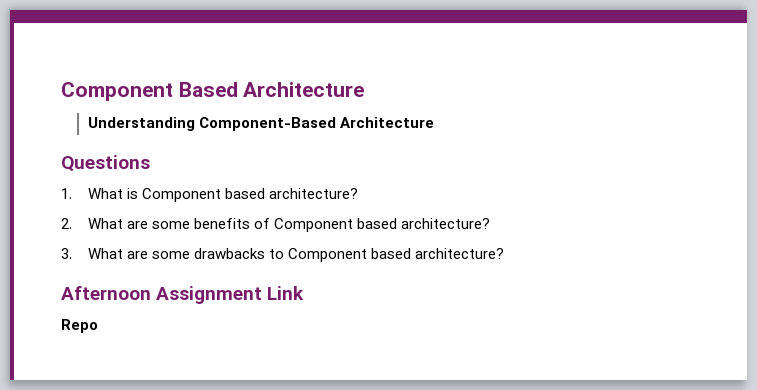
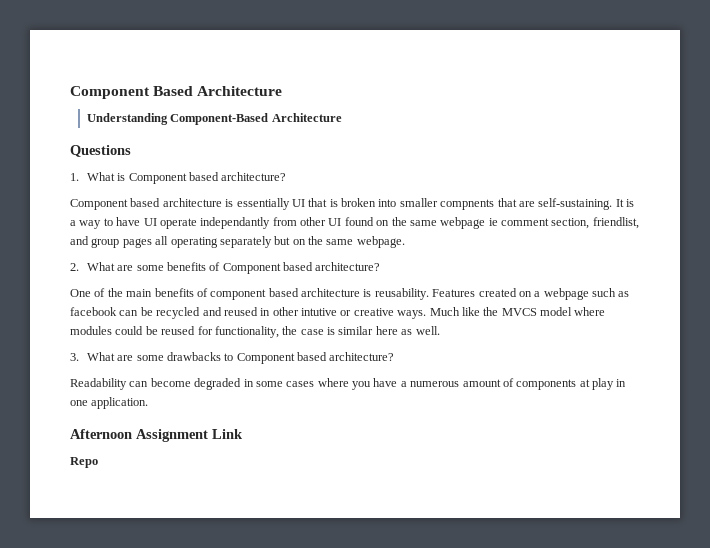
+ Component based architecture is essentially UI that is broken into smaller compnents that are self-sustaining. It is a way to have UI operate independantly from other UI found on the same webpage ie comment section, friendlist, and group pages all operating separately but on the same webpage.
+ One of the main benefits of component based architecture is reusability. Features created on a webpage such as facebook can be recycled and reused in other intutive or creative ways. Much like the MVCS model where modules could be reused for functionality, the case is similar here as well.
+ Readability can become degraded in some cases where you have a numerous amount of components at play in one application.

